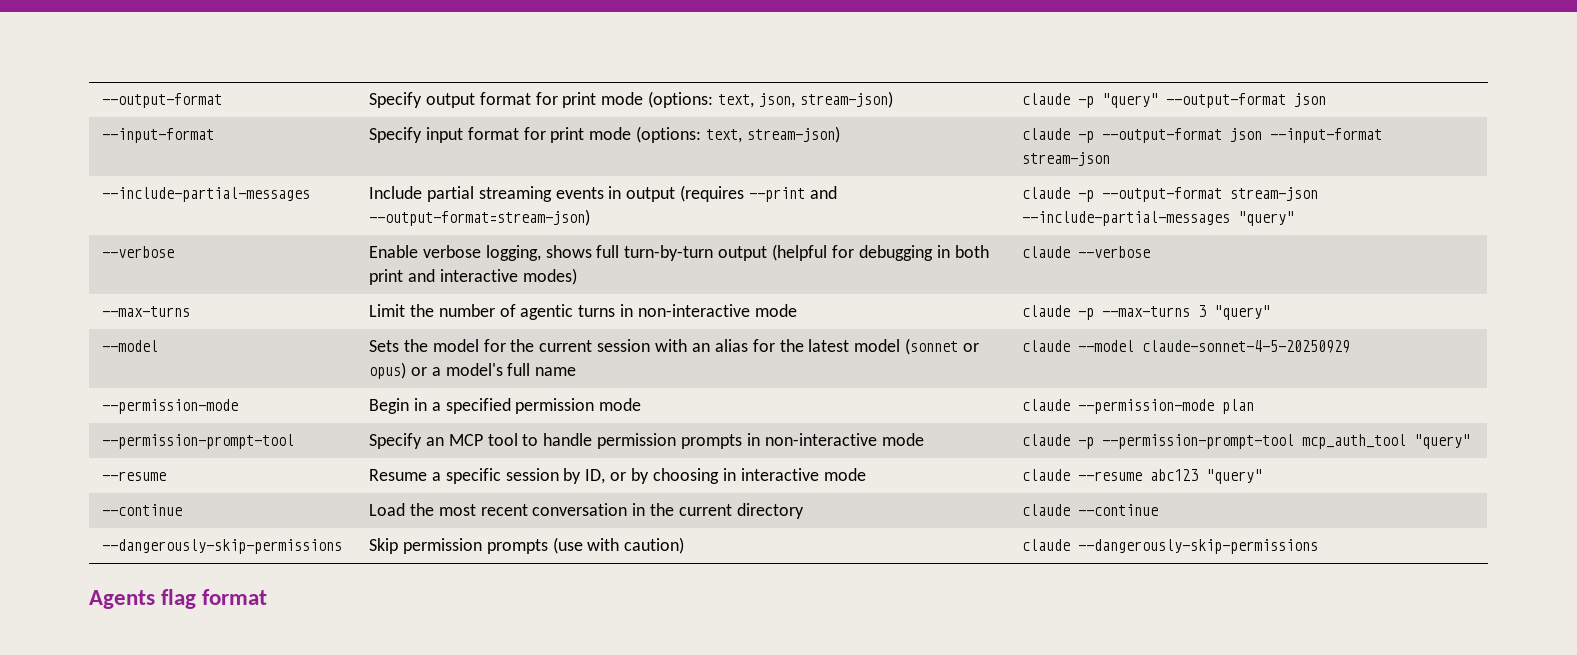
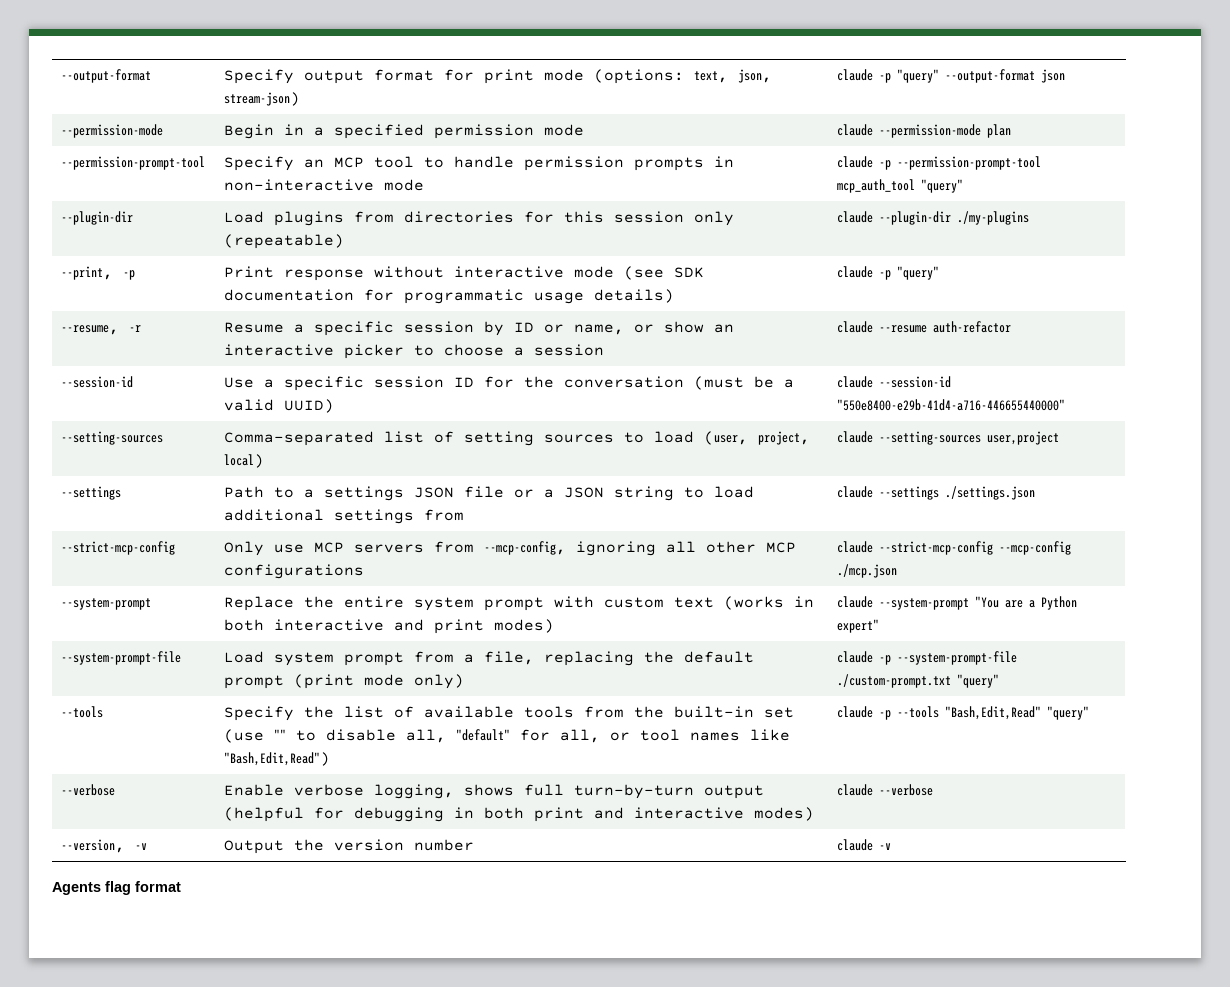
- --input-format | Specify input format for print mode (options: text, stream-json) | claude -p --output-format json --input-format stream-json
- --include-partial-messages | Include partial streaming events in output (requires --print and --output-format=stream-json) | claude -p --output-format stream-json --include-partial-messages "query"
- --verbose | Enable verbose logging, shows full turn-by-turn output (helpful for debugging in both print and interactive modes) | claude --verbose
- --max-turns | Limit the number of agentic turns in non-interactive mode | claude -p --max-turns 3 "query"
- --model | Sets the model for the current session with an alias for the latest model (sonnet or opus) or a model's full name | claude --model claude-sonnet-4-5-20250929
- --resume | Resume a specific session by ID, or by choosing in interactive mode | claude --resume abc123 "query"
- --continue | Load the most recent conversation in the current directory | claude --continue
- --dangerously-skip-permissions | Skip permission prompts (use with caution) | claude --dangerously-skip-permissions
+ --plugin-dir | Load plugins from directories for this session only (repeatable) | claude --plugin-dir ./my-plugins
+ --print, -p | Print response without interactive mode (see SDK documentation for programmatic usage details) | claude -p "query"
+ --resume, -r | Resume a specific session by ID or name, or show an interactive picker to choose a session | claude --resume auth-refactor
+ --session-id | Use a specific session ID for the conversation (must be a valid UUID) | claude --session-id "550e8400-e29b-41d4-a716-446655440000"
+ --setting-sources | Comma-separated list of setting sources to load (user, project, local) | claude --setting-sources user,project
+ --settings | Path to a settings JSON file or a JSON string to load additional settings from | claude --settings ./settings.json
+ --strict-mcp-config | Only use MCP servers from --mcp-config, ignoring all other MCP configurations | claude --strict-mcp-config --mcp-config ./mcp.json
+ --system-prompt | Replace the entire system prompt with custom text (works in both interactive and print modes) | claude --system-prompt "You are a Python expert"
+ --system-prompt-file | Load system prompt from a file, replacing the default prompt (print mode only) | claude -p --system-prompt-file ./custom-prompt.txt "query"
+ --tools | Specify the list of available tools from the built-in set (use "" to disable all, "default" for all, or tool names like "Bash,Edit,Read") | claude -p --tools "Bash,Edit,Read" "query"
+ --verbose | Enable verbose logging, shows full turn-by-turn output (helpful for debugging in both print and interactive modes) | claude --verbose
+ --version, -v | Output the version number | claude -v

